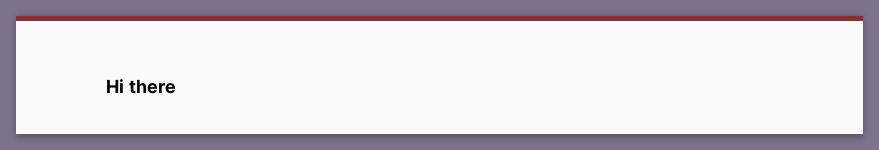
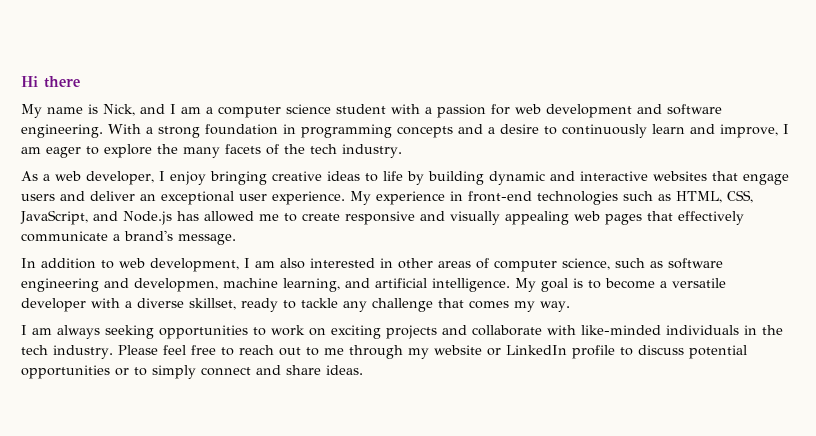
+ My name is Nick, and I am a computer science student with a passion for web development and software engineering. With a strong foundation in programming concepts and a desire to continuously learn and improve, I am eager to explore the many facets of the tech industry.
+ As a web developer, I enjoy bringing creative ideas to life by building dynamic and interactive websites that engage users and deliver an exceptional user experience. My experience in front-end technologies such as HTML, CSS, JavaScript, and Node.js has allowed me to create responsive and visually appealing web pages that effectively communicate a brand's message.
+ In addition to web development, I am also interested in other areas of computer science, such as software engineering and developmen, machine learning, and artificial intelligence. My goal is to become a versatile developer with a diverse skillset, ready to tackle any challenge that comes my way.
+ I am always seeking opportunities to work on exciting projects and collaborate with like-minded individuals in the tech industry. Please feel free to reach out to me through my website or LinkedIn profile to discuss potential opportunities or to simply connect and share ideas.

